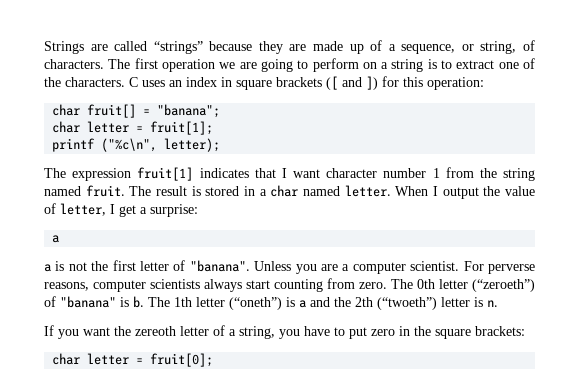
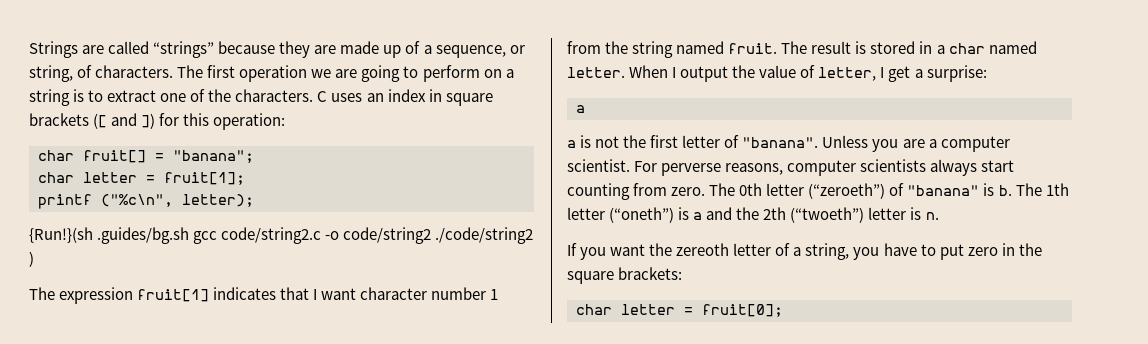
+ {Run!}(sh .guides/bg.sh gcc code/string2.c -o code/string2 ./code/string2 )

